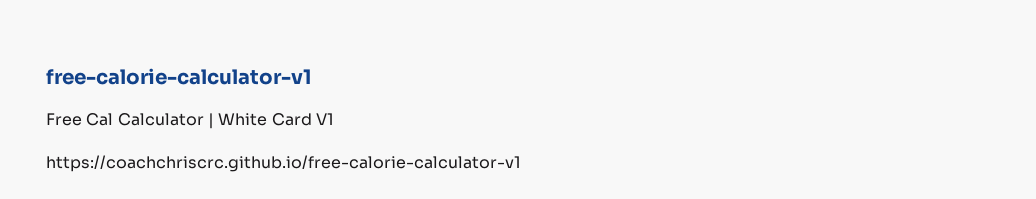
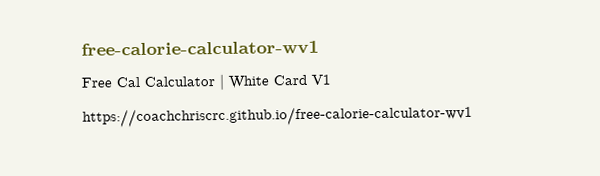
- free-calorie-calculator-v1
+ free-calorie-calculator-wv1
- https://coachchriscrc.github.io/free-calorie-calculator-v1
+ https://coachchriscrc.github.io/free-calorie-calculator-wv1

